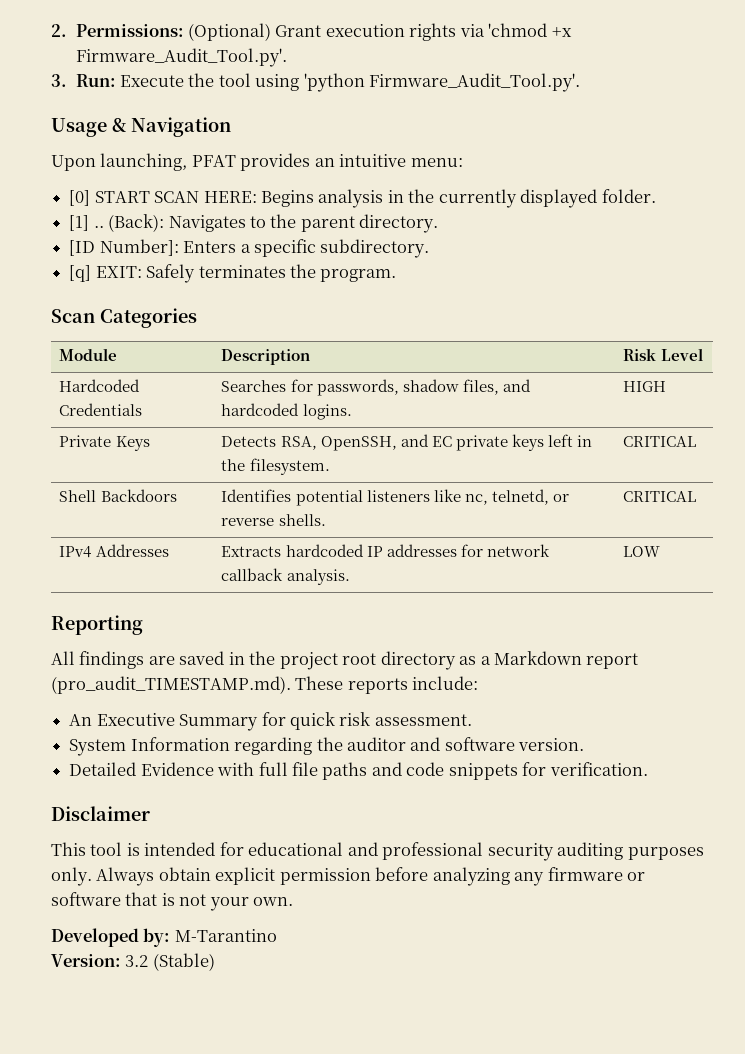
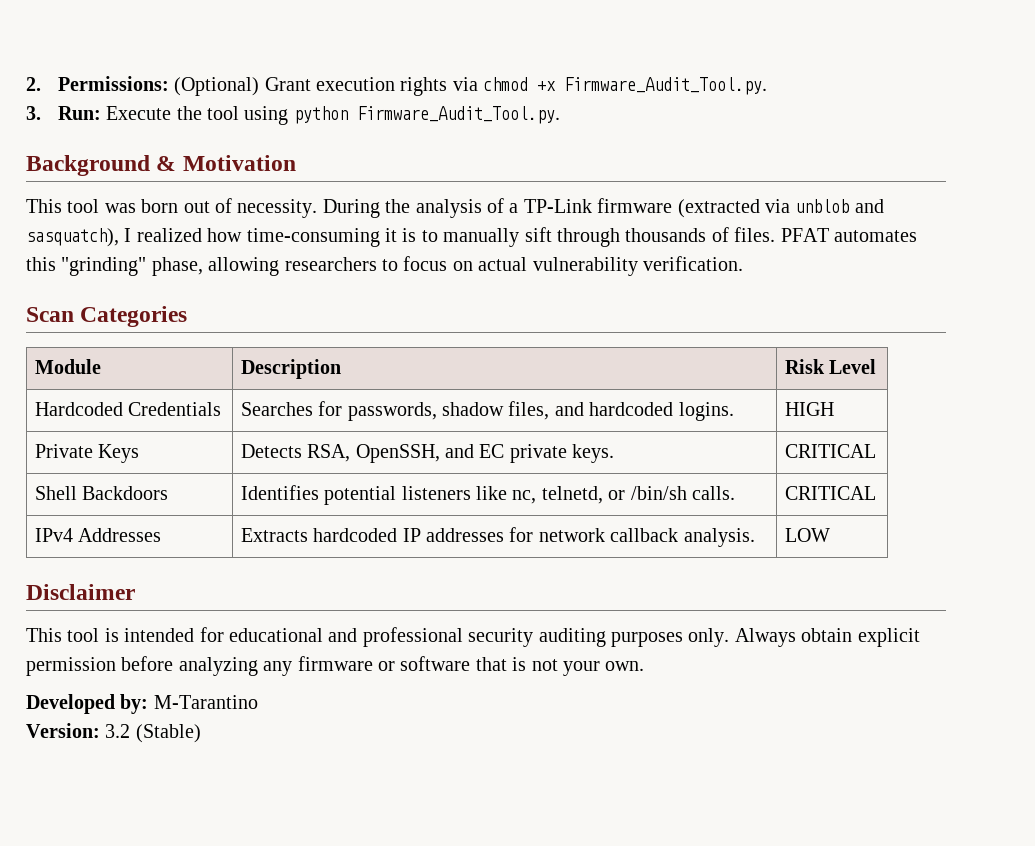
- 2. Permissions: (Optional) Grant execution rights via 'chmod +x Firmware_Audit_Tool.py'.
+ 2. Permissions: (Optional) Grant execution rights via chmod +x Firmware_Audit_Tool.py.
- 3. Run: Execute the tool using 'python Firmware_Audit_Tool.py'.
- Usage & Navigation
- Upon launching, PFAT provides an intuitive menu:
- [0] START SCAN HERE: Begins analysis in the currently displayed folder.
- [1] .. (Back): Navigates to the parent directory.
- [ID Number]: Enters a specific subdirectory.
- [q] EXIT: Safely terminates the program.
+ 3. Run: Execute the tool using python Firmware_Audit_Tool.py.
+ Background & Motivation
+ This tool was born out of necessity. During the analysis of a TP-Link firmware (extracted via unblob and sasquatch), I realized how time-consuming it is to manually sift through thousands of files. PFAT automates this "grinding" phase, allowing researchers to focus on actual vulnerability verification.
- Private Keys | Detects RSA, OpenSSH, and EC private keys left in the filesystem. | CRITICAL
+ Private Keys | Detects RSA, OpenSSH, and EC private keys. | CRITICAL
- Shell Backdoors | Identifies potential listeners like nc, telnetd, or reverse shells. | CRITICAL
+ Shell Backdoors | Identifies potential listeners like nc, telnetd, or /bin/sh calls. | CRITICAL
- Reporting
- All findings are saved in the project root directory as a Markdown report (pro_audit_TIMESTAMP.md). These reports include:
- An Executive Summary for quick risk assessment.
- System Information regarding the auditor and software version.
- Detailed Evidence with full file paths and code snippets for verification.

